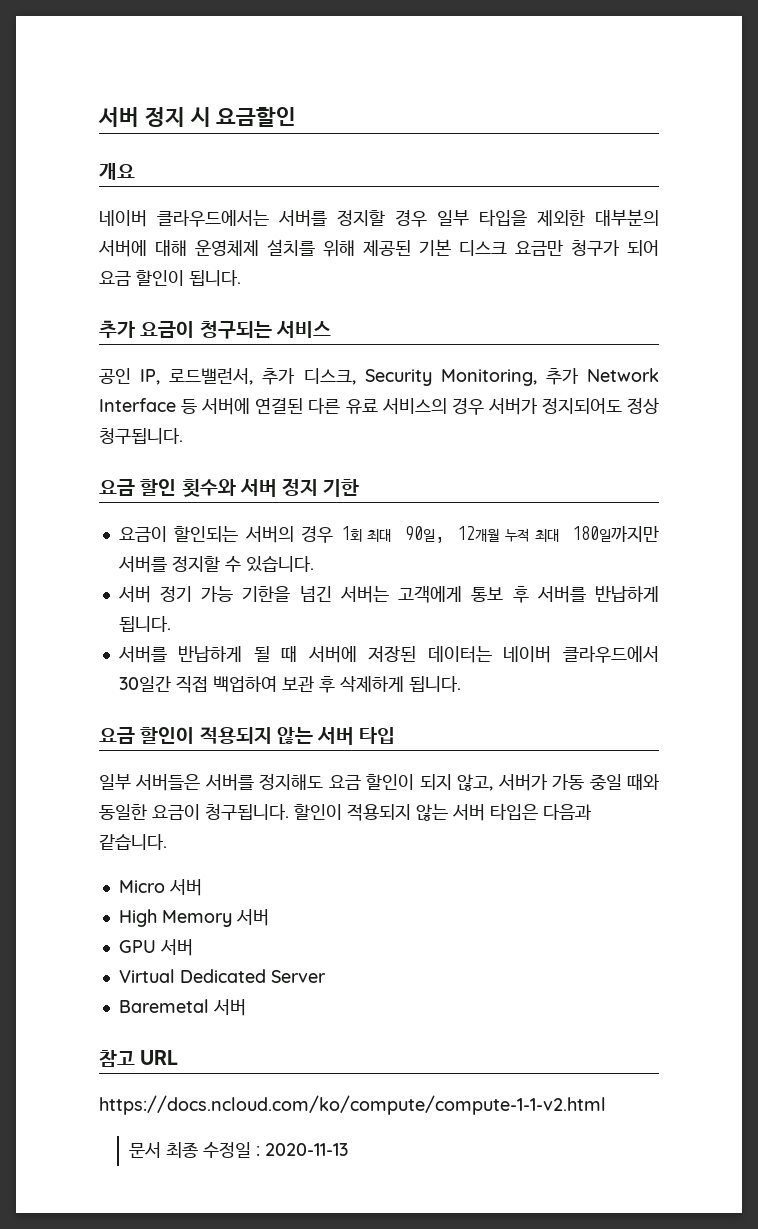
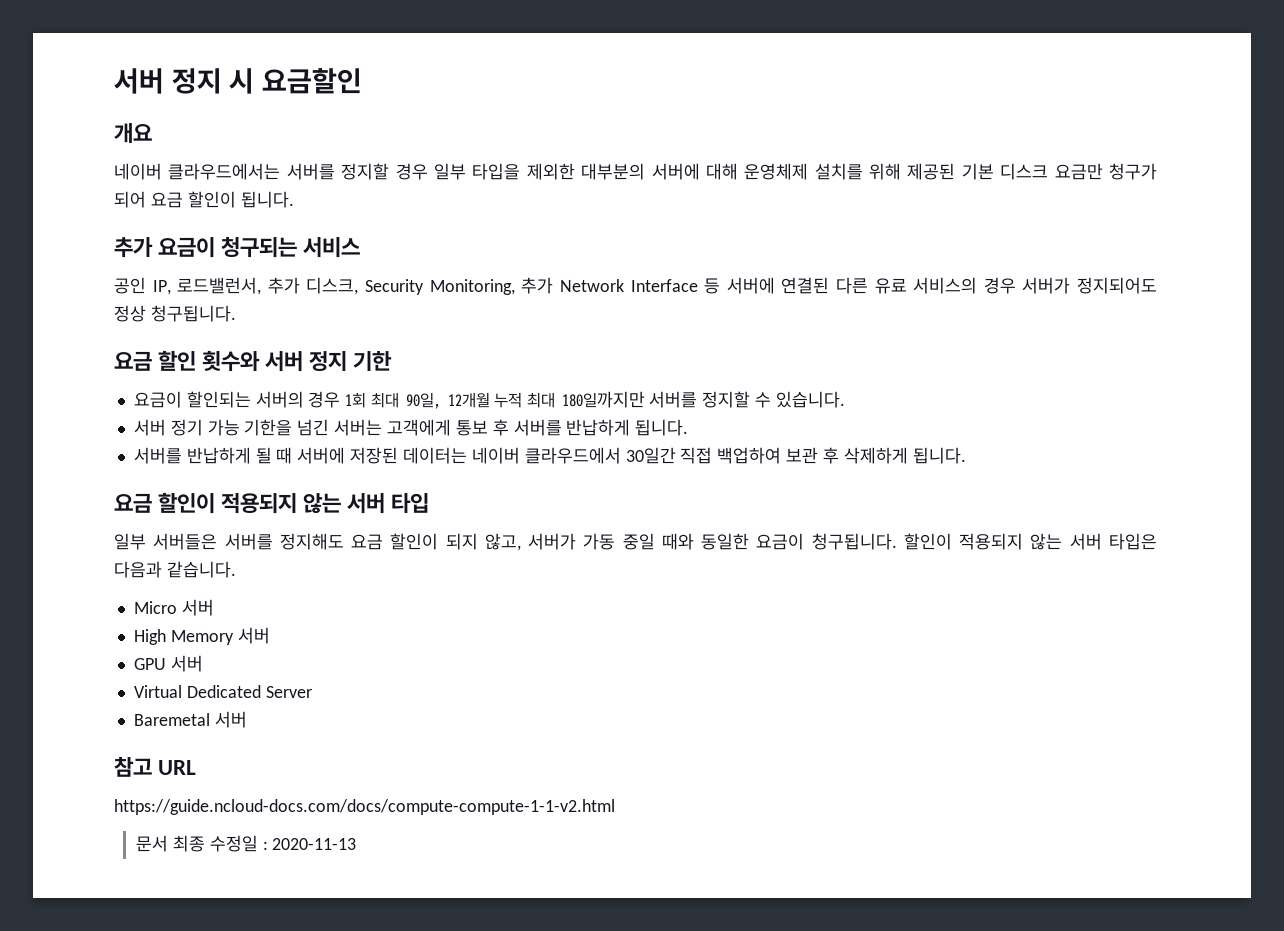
- https://docs.ncloud.com/ko/compute/compute-1-1-v2.html
+ https://guide.ncloud-docs.com/docs/compute-compute-1-1-v2.html

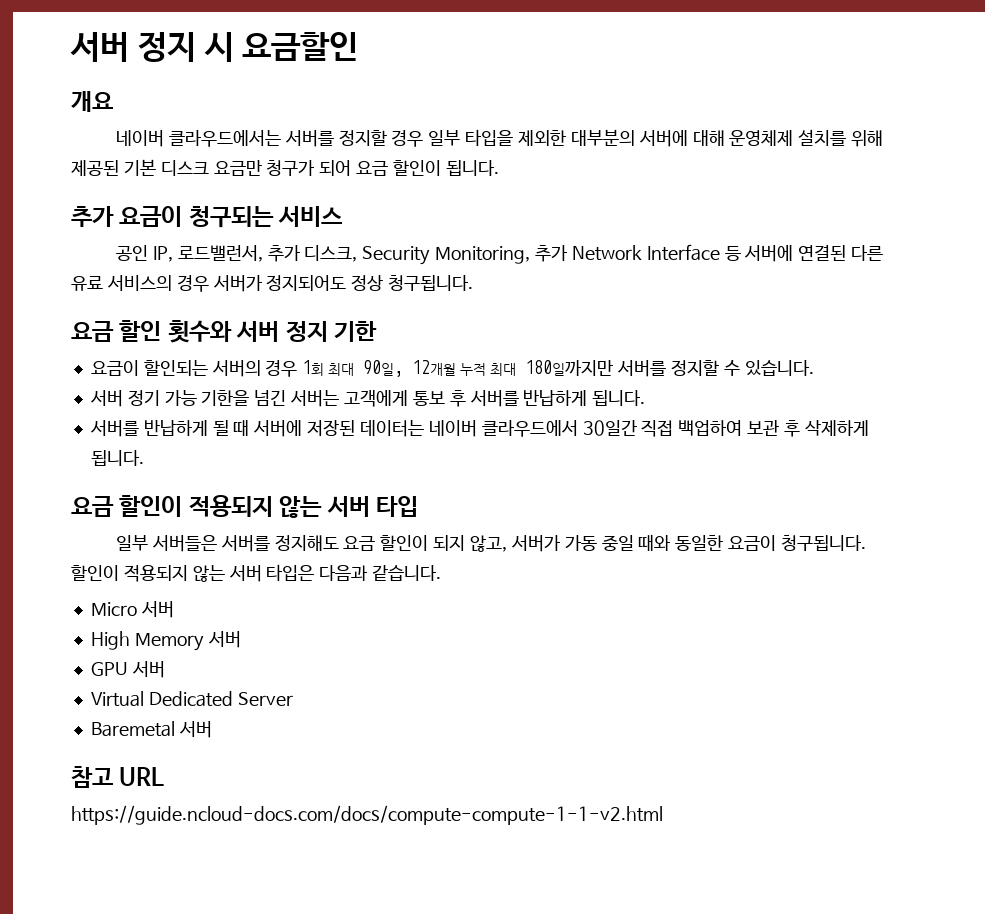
- 문서 최종 수정일 : 2020-11-13

